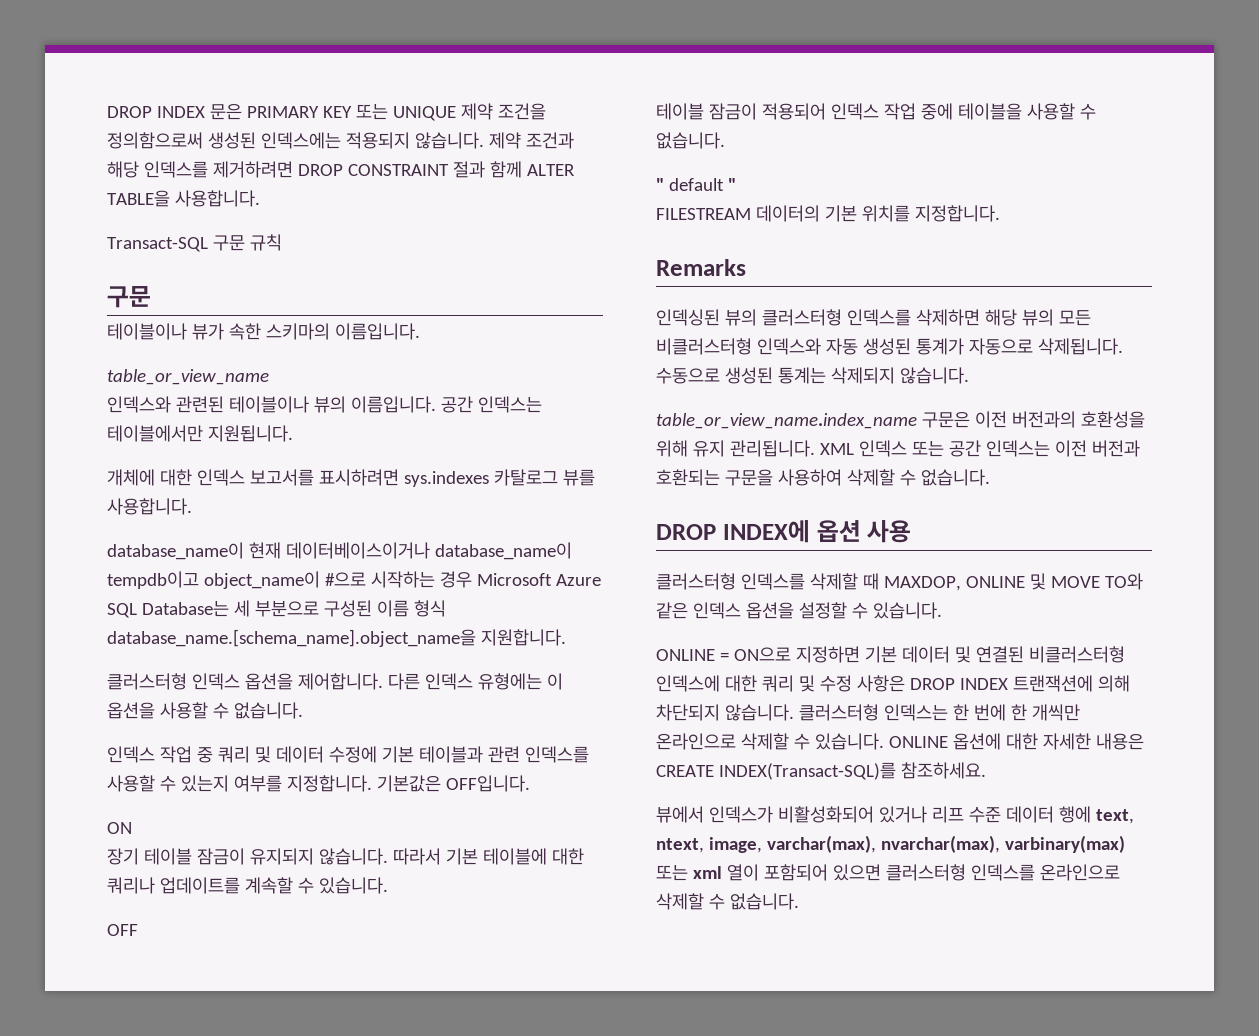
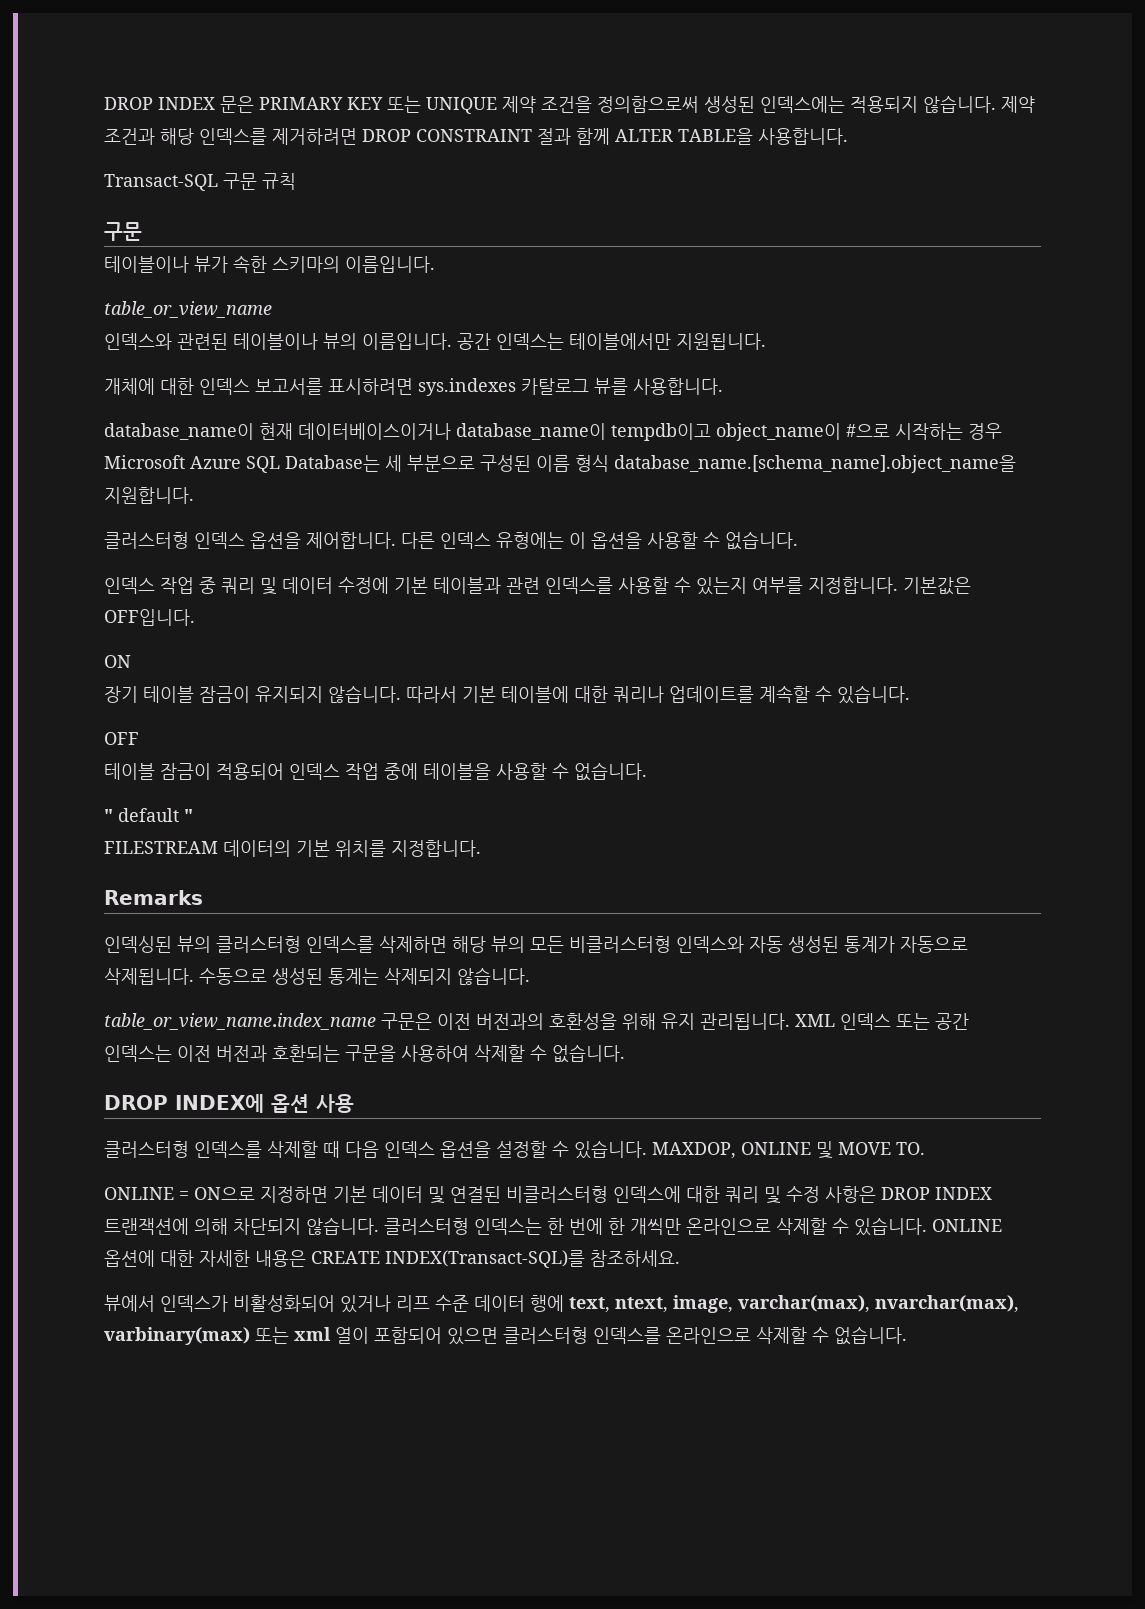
- 클러스터형 인덱스를 삭제할 때 MAXDOP, ONLINE 및 MOVE TO와 같은 인덱스 옵션을 설정할 수 있습니다.
+ 클러스터형 인덱스를 삭제할 때 다음 인덱스 옵션을 설정할 수 있습니다. MAXDOP, ONLINE 및 MOVE TO.

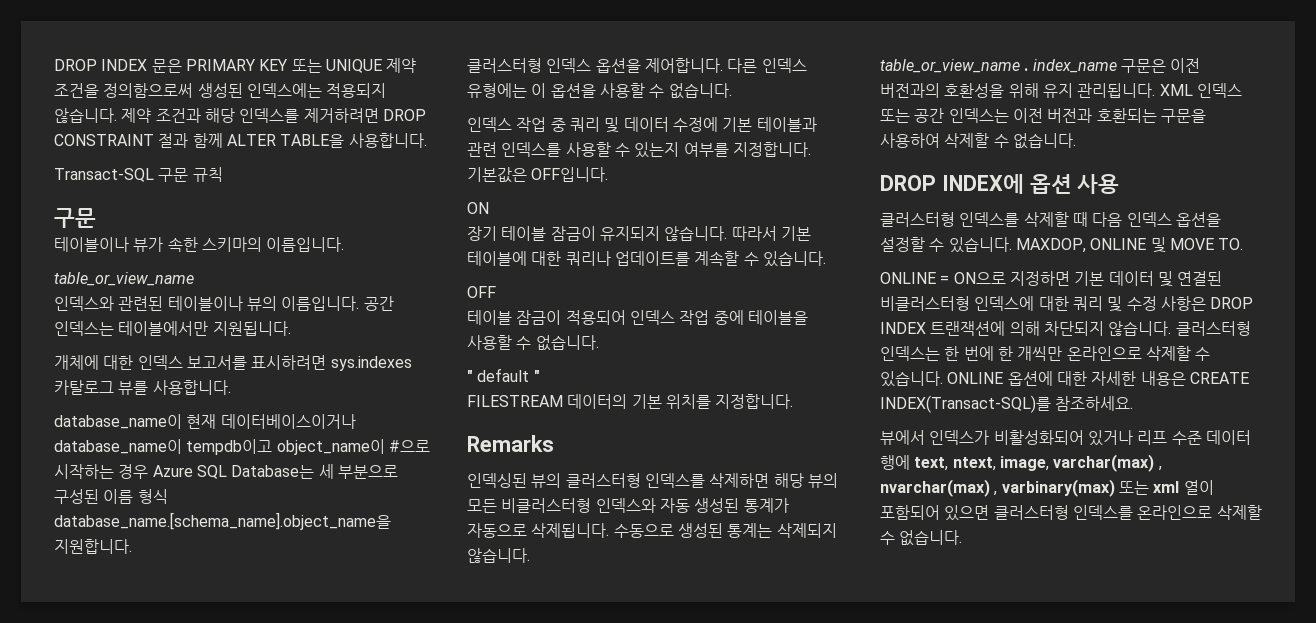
- database_name이 현재 데이터베이스이거나 database_name이 tempdb이고 object_name이 #으로 시작하는 경우 Microsoft Azure SQL Database는 세 부분으로 구성된 이름 형식 database_name.[schema_name].object_name을 지원합니다.
+ database_name이 현재 데이터베이스이거나 database_name이 tempdb이고 object_name이 #으로 시작하는 경우 Azure SQL Database는 세 부분으로 구성된 이름 형식 database_name.[schema_name].object_name을 지원합니다.
- table_or_view_name.index_name 구문은 이전 버전과의 호환성을 위해 유지 관리됩니다.
+ table_or_view_name . index_name 구문은 이전 버전과의 호환성을 위해 유지 관리됩니다.
- 뷰에서 인덱스가 비활성화되어 있거나 리프 수준 데이터 행에 text, ntext, image, varchar(max), nvarchar(max), varbinary(max) 또는 xml 열이 포함되어 있으면 클러스터형 인덱스를 온라인으로 삭제할 수 없습니다.
+ 뷰에서 인덱스가 비활성화되어 있거나 리프 수준 데이터 행에 text, ntext, image, varchar(max) , nvarchar(max) , varbinary(max) 또는 xml 열이 포함되어 있으면 클러스터형 인덱스를 온라인으로 삭제할 수 없습니다.

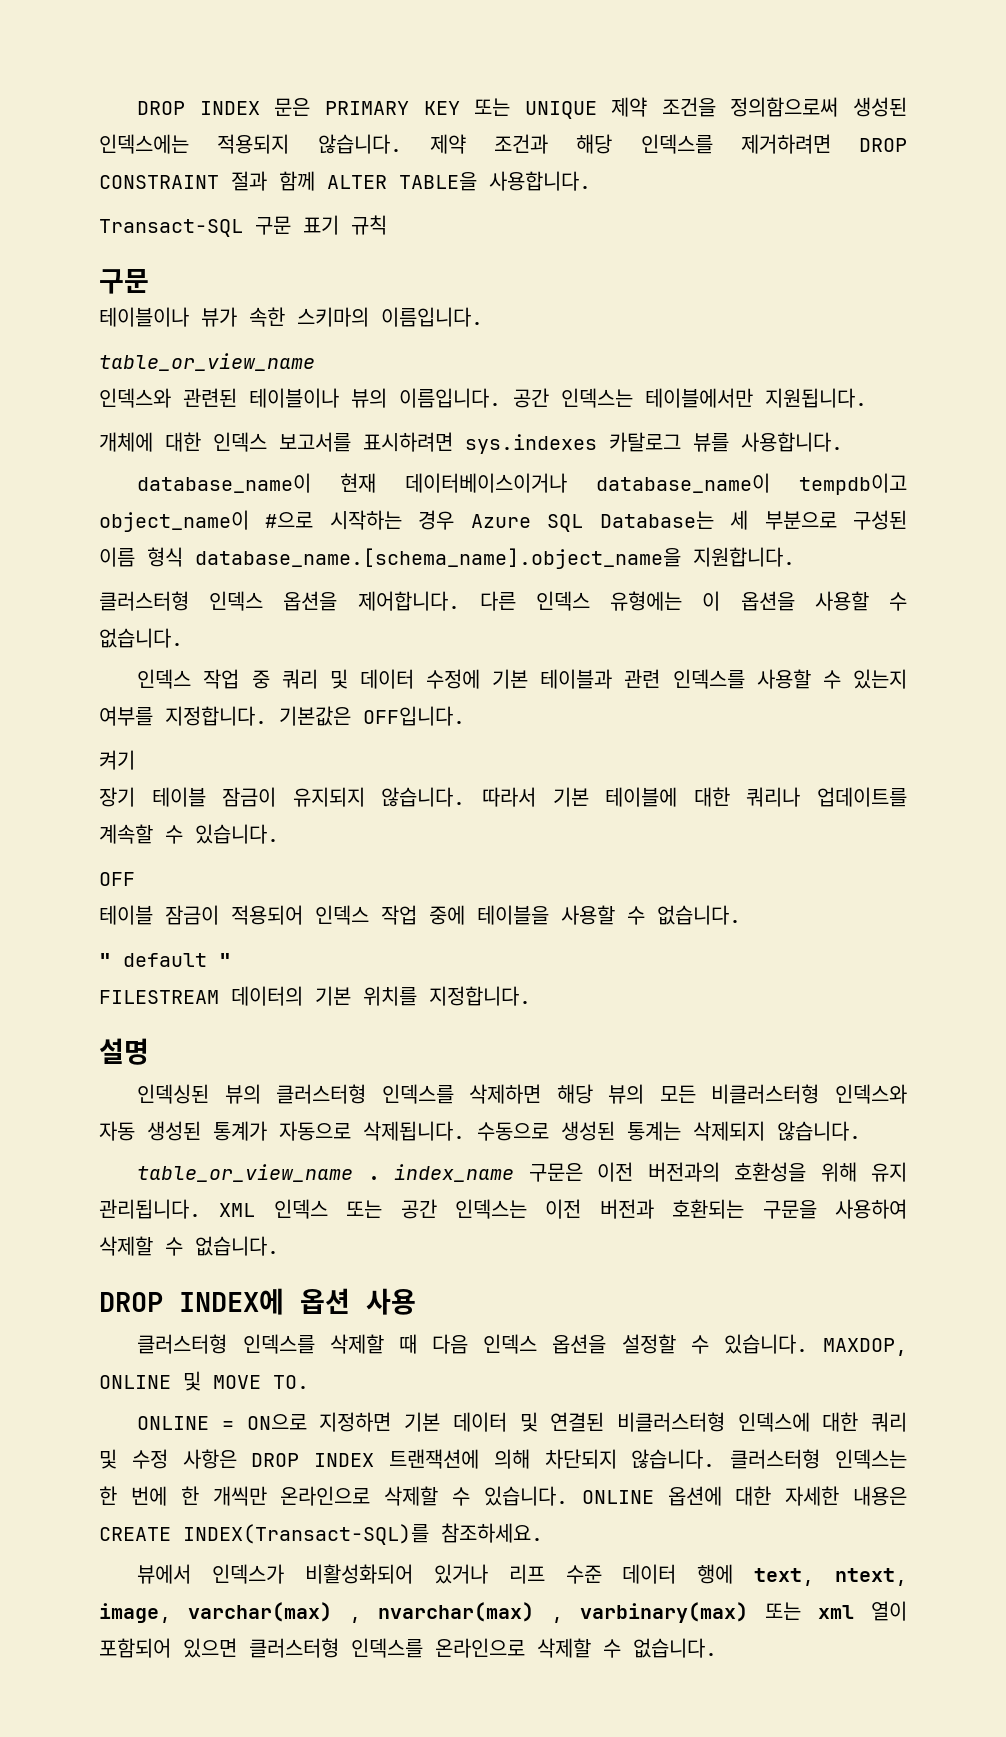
- Transact-SQL 구문 규칙
+ Transact-SQL 구문 표기 규칙
- ON
+ 켜기
- Remarks
+ 설명

